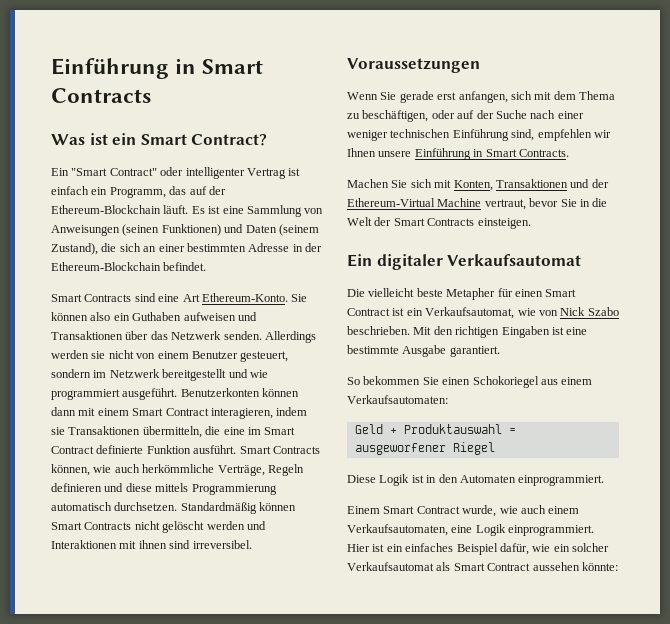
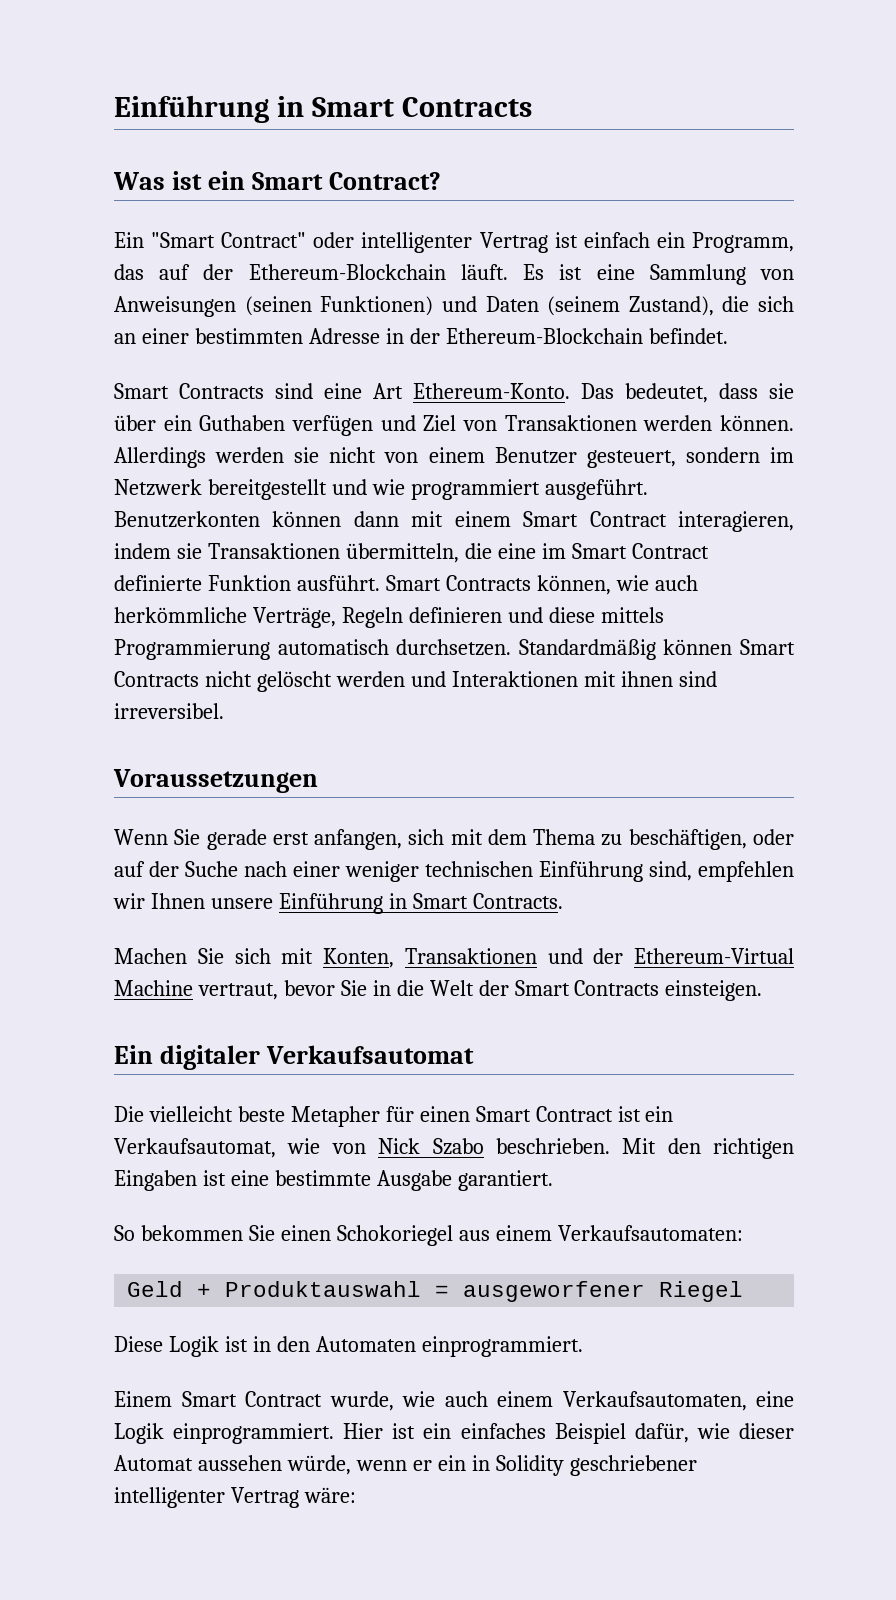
- Sie können also ein Guthaben aufweisen und Transaktionen über das Netzwerk senden.
+ Das bedeutet, dass sie über ein Guthaben verfügen und Ziel von Transaktionen werden können.
- Hier ist ein einfaches Beispiel dafür, wie ein solcher Verkaufsautomat als Smart Contract aussehen könnte:
+ Hier ist ein einfaches Beispiel dafür, wie dieser Automat aussehen würde, wenn er ein in Solidity geschriebener intelligenter Vertrag wäre:

